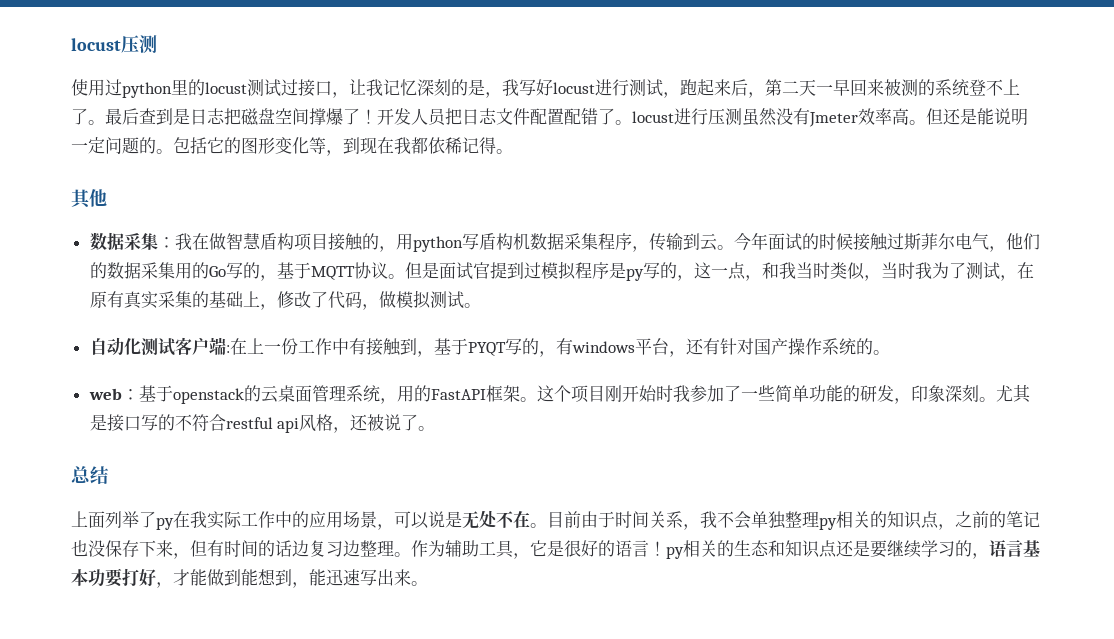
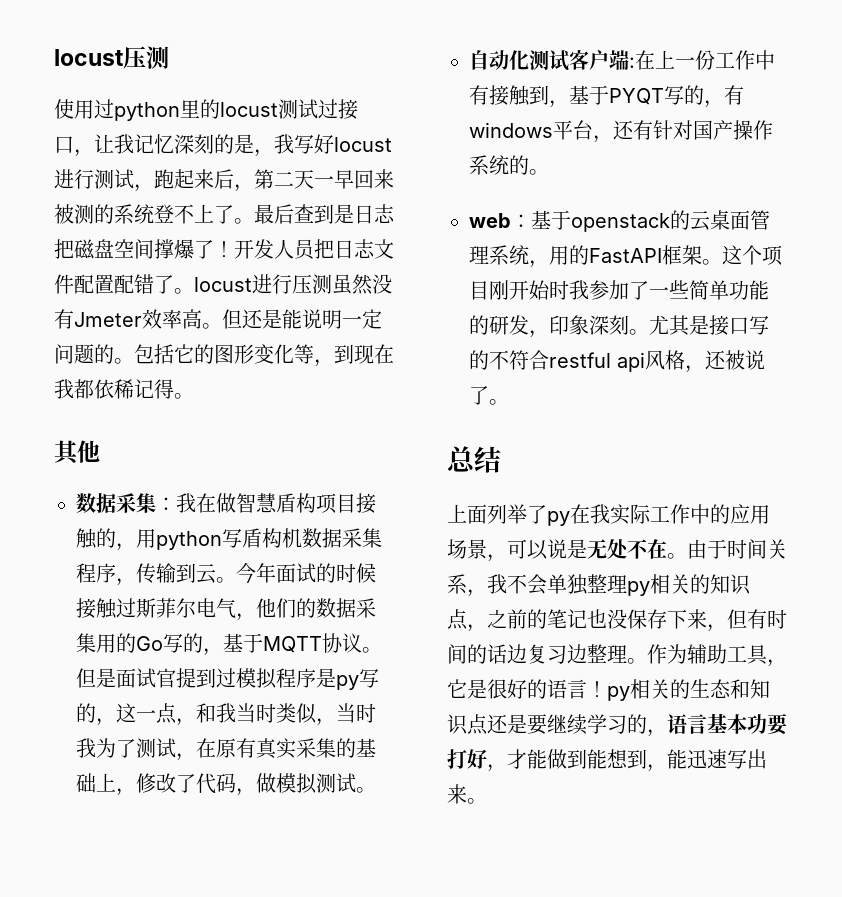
- 目前由于时间关系，我不会单独整理py相关的知识点，之前的笔记也没保存下来，但有时间的话边复习边整理。
+ 由于时间关系，我不会单独整理py相关的知识点，之前的笔记也没保存下来，但有时间的话边复习边整理。

